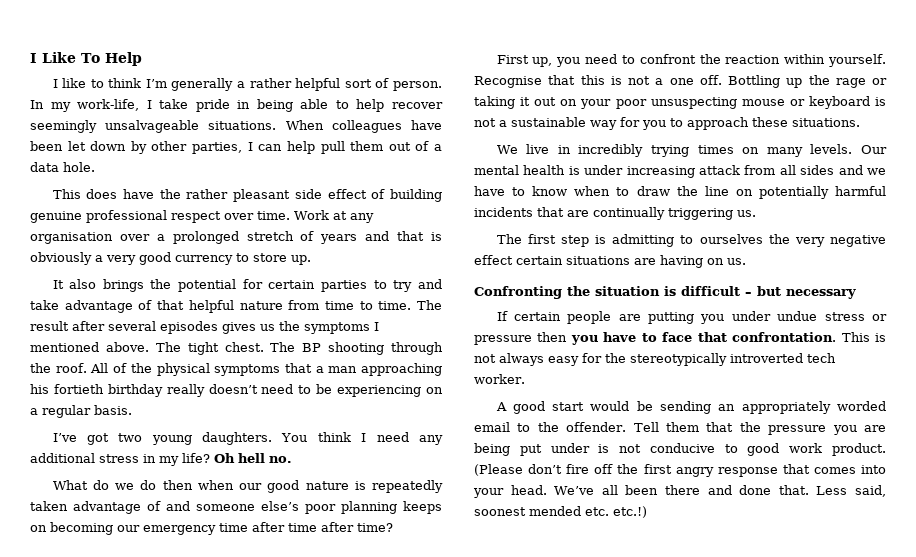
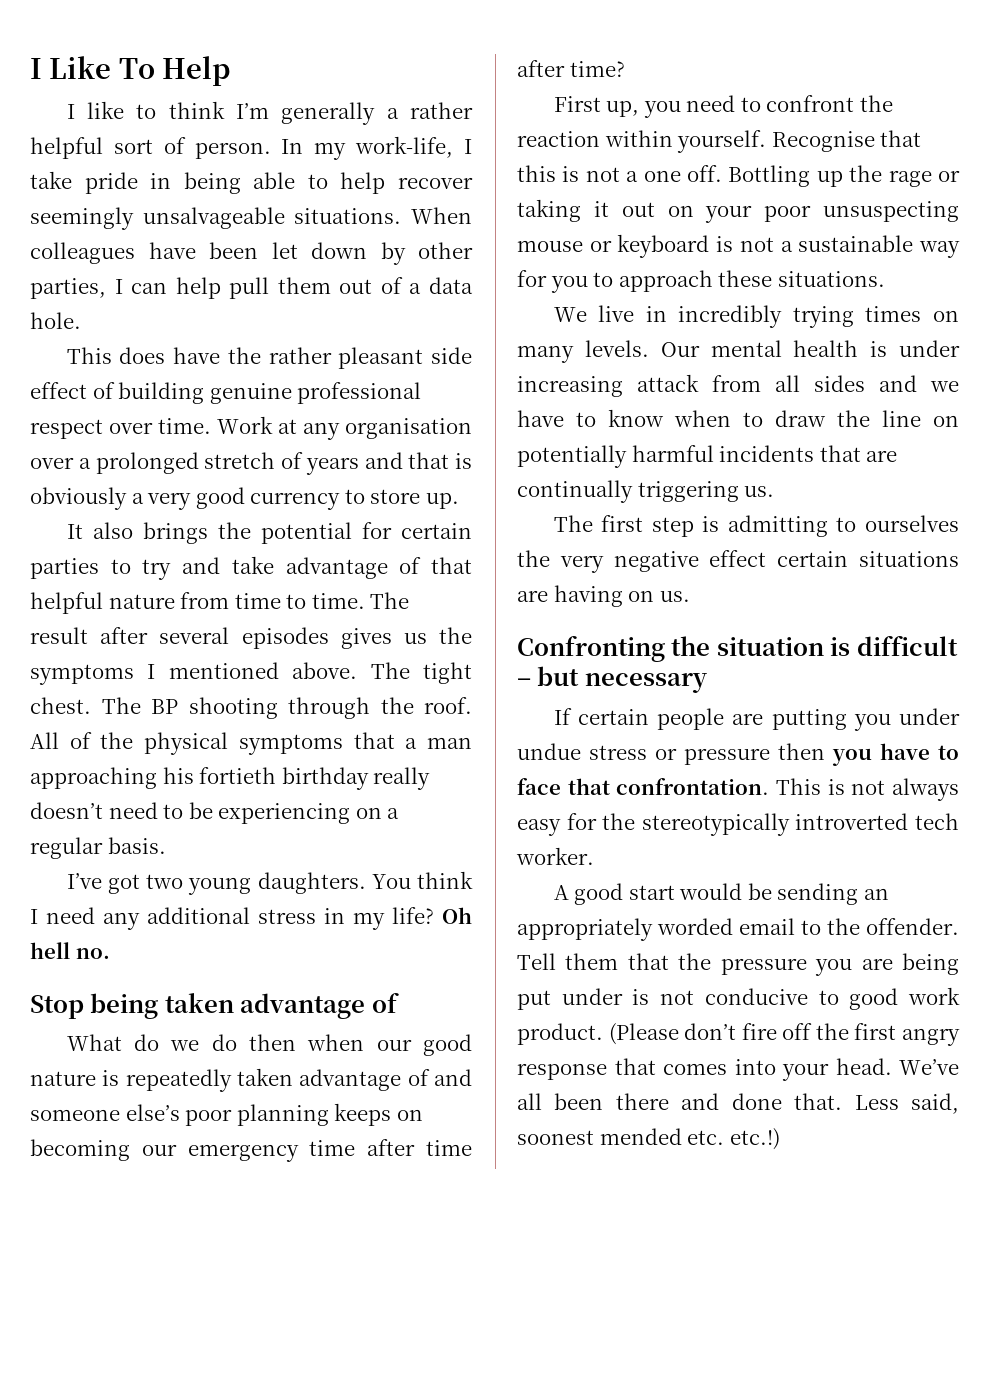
+ Stop being taken advantage of

